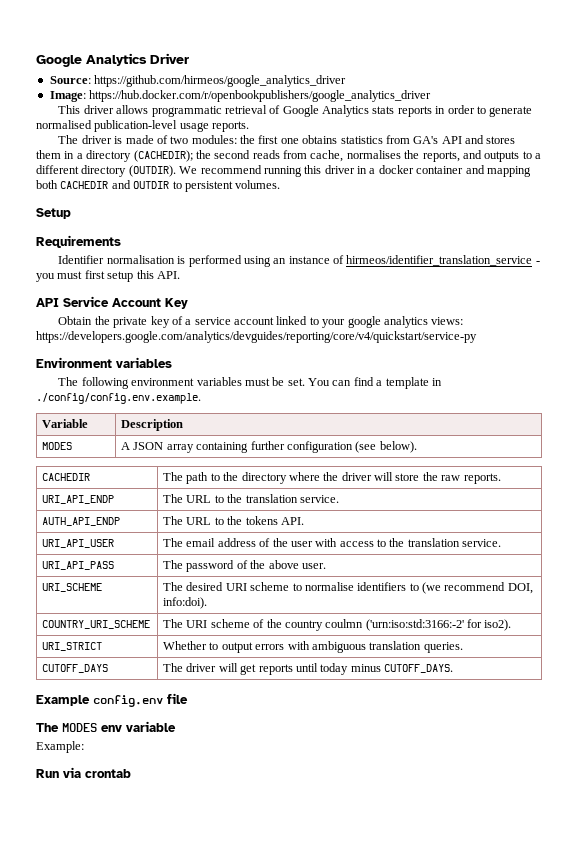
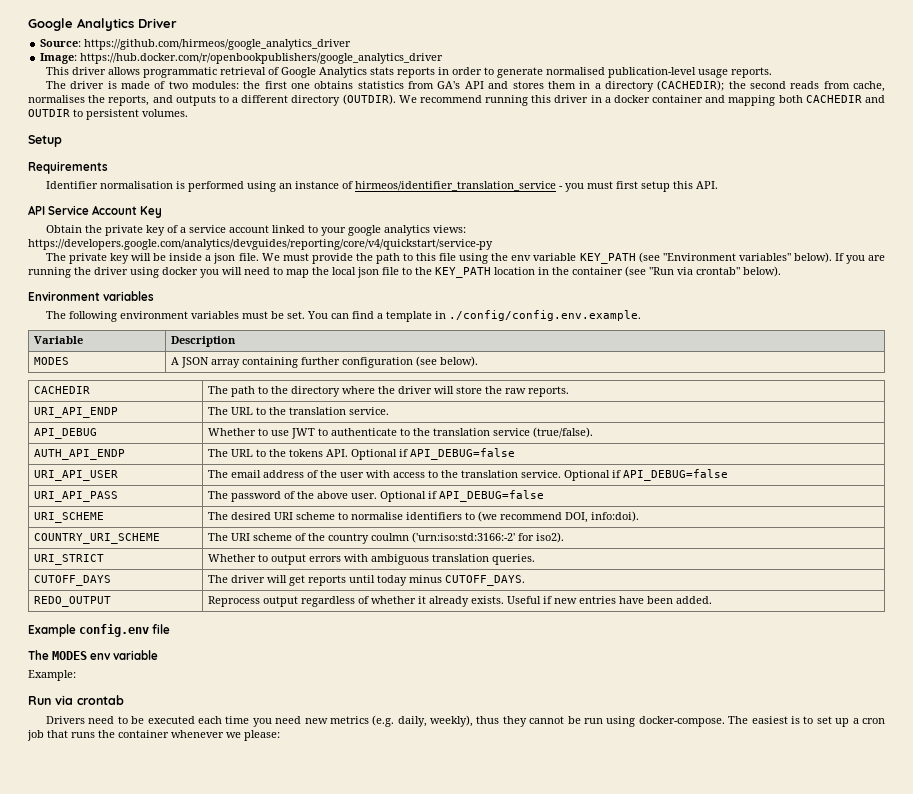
+ The private key will be inside a json file. We must provide the path to this file using the env variable KEY_PATH (see "Environment variables" below). If you are running the driver using docker you will need to map the local json file to the KEY_PATH location in the container (see "Run via crontab" below).
+ API_DEBUG | Whether to use JWT to authenticate to the translation service (true/false).
- AUTH_API_ENDP | The URL to the tokens API.
+ AUTH_API_ENDP | The URL to the tokens API. Optional if API_DEBUG=false
- URI_API_USER | The email address of the user with access to the translation service.
+ URI_API_USER | The email address of the user with access to the translation service. Optional if API_DEBUG=false
- URI_API_PASS | The password of the above user.
+ URI_API_PASS | The password of the above user. Optional if API_DEBUG=false
+ REDO_OUTPUT | Reprocess output regardless of whether it already exists. Useful if new entries have been added.
+ Drivers need to be executed each time you need new metrics (e.g. daily, weekly), thus they cannot be run using docker-compose. The easiest is to set up a cron job that runs the container whenever we please:

